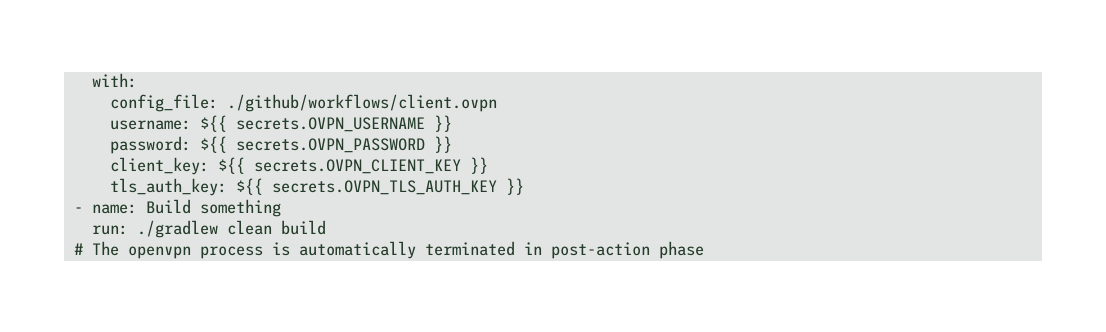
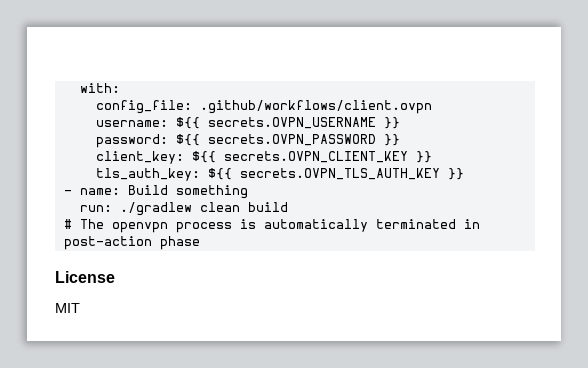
- config_file: ./github/workflows/client.ovpn
+ config_file: .github/workflows/client.ovpn
+ License
+ MIT

